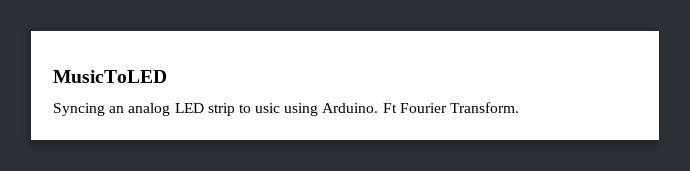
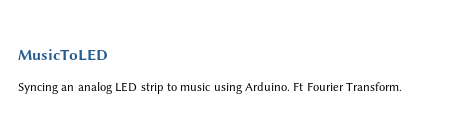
- Syncing an analog LED strip to usic using Arduino.
+ Syncing an analog LED strip to music using Arduino.

